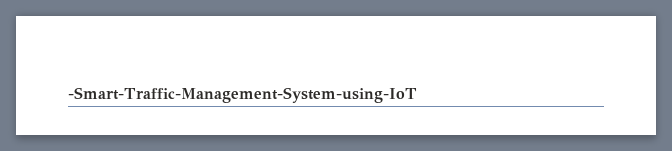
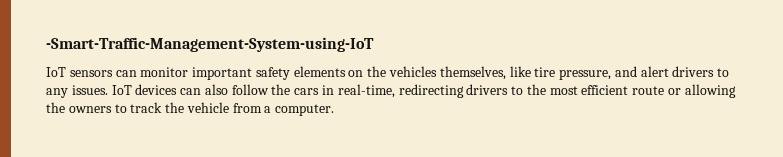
+ IoT sensors can monitor important safety elements on the vehicles themselves, like tire pressure, and alert drivers to any issues. IoT devices can also follow the cars in real-time, redirecting drivers to the most efficient route or allowing the owners to track the vehicle from a computer.

